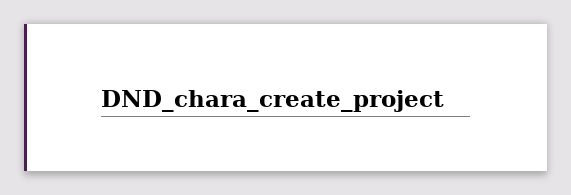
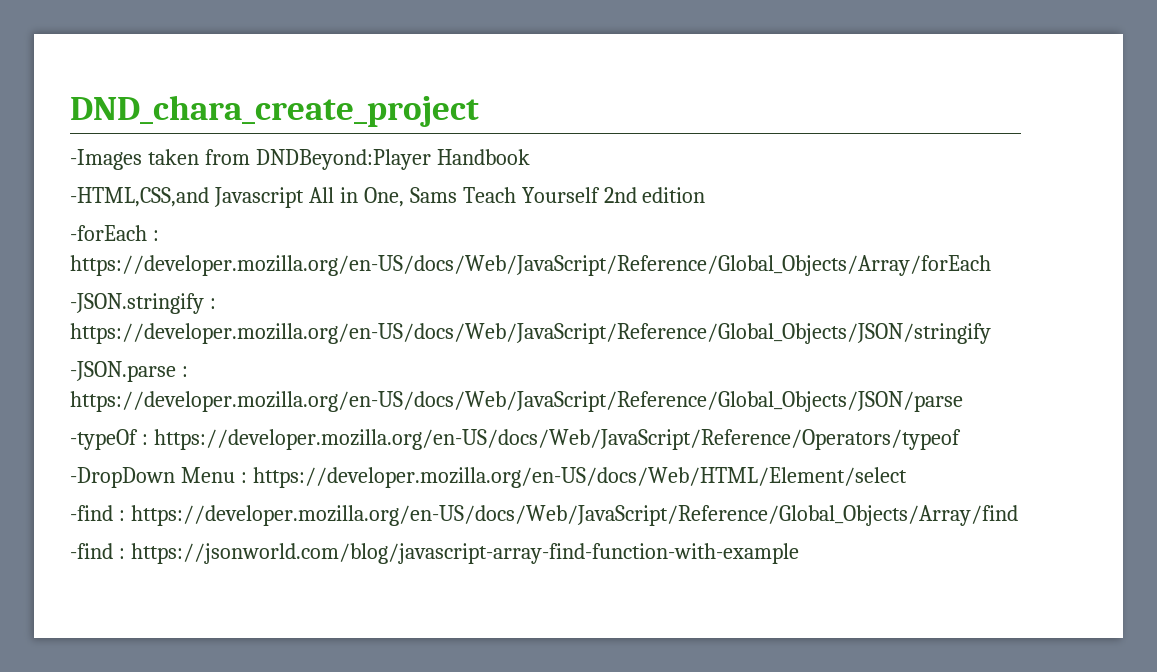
+ -Images taken from DNDBeyond:Player Handbook
+ -HTML,CSS,and Javascript All in One, Sams Teach Yourself 2nd edition
+ -forEach : https://developer.mozilla.org/en-US/docs/Web/JavaScript/Reference/Global_Objects/Array/forEach
+ -JSON.stringify : https://developer.mozilla.org/en-US/docs/Web/JavaScript/Reference/Global_Objects/JSON/stringify
+ -JSON.parse : https://developer.mozilla.org/en-US/docs/Web/JavaScript/Reference/Global_Objects/JSON/parse
+ -typeOf : https://developer.mozilla.org/en-US/docs/Web/JavaScript/Reference/Operators/typeof
+ -DropDown Menu : https://developer.mozilla.org/en-US/docs/Web/HTML/Element/select
+ -find : https://developer.mozilla.org/en-US/docs/Web/JavaScript/Reference/Global_Objects/Array/find
+ -find : https://jsonworld.com/blog/javascript-array-find-function-with-example

